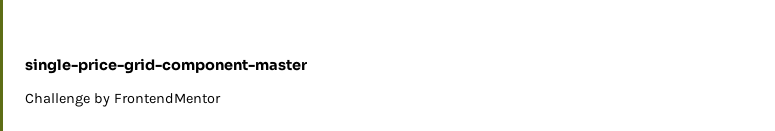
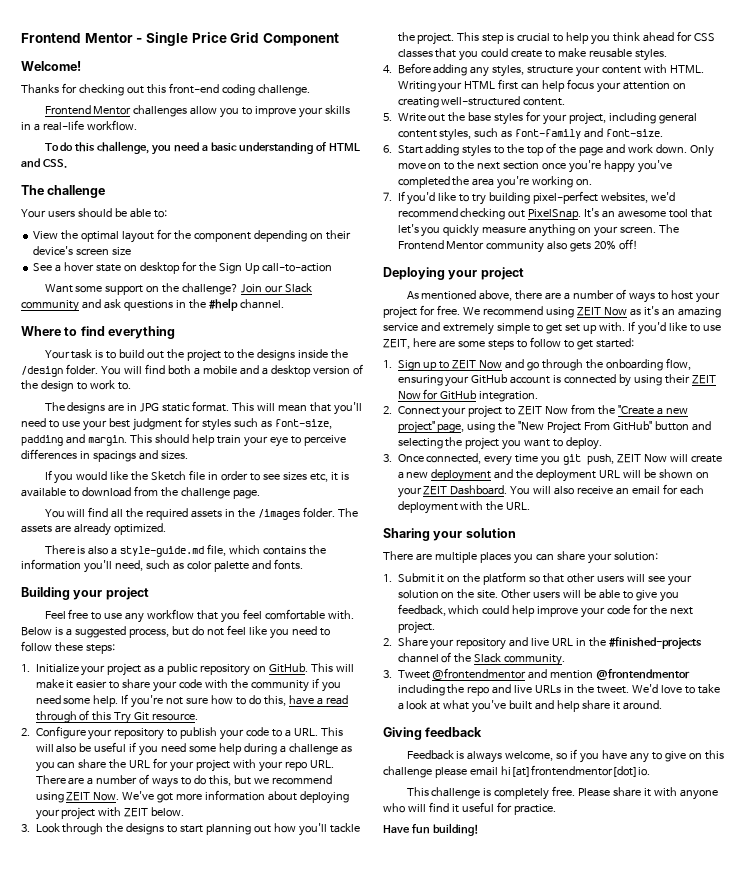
- single-price-grid-component-master
- Challenge by FrontendMentor
+ Frontend Mentor - Single Price Grid Component
+ Welcome!
+ Thanks for checking out this front-end coding challenge.
+ Frontend Mentor challenges allow you to improve your skills in a real-life workflow.
+ To do this challenge, you need a basic understanding of HTML and CSS.
+ The challenge
+ Your users should be able to:
+ View the optimal layout for the component depending on their device's screen size
+ See a hover state on desktop for the Sign Up call-to-action
+ Want some support on the challenge? Join our Slack community and ask questions in the #help channel.
+ Where to find everything
+ Your task is to build out the project to the designs inside the /design folder. You will find both a mobile and a desktop version of the design to work to.
+ The designs are in JPG static format. This will mean that you'll need to use your best judgment for styles such as font-size, padding and margin. This should help train your eye to perceive differences in spacings and sizes.
+ If you would like the Sketch file in order to see sizes etc, it is available to download from the challenge page.
+ You will find all the required assets in the /images folder. The assets are already optimized.
+ There is also a style-guide.md file, which contains the information you'll need, such as color palette and fonts.
+ Building your project
+ Feel free to use any workflow that you feel comfortable with. Below is a suggested process, but do not feel like you need to follow these steps:
+ 1. Initialize your project as a public repository on GitHub. This will make it easier to share your code with the community if you need some help. If you're not sure how to do this, have a read through of this Try Git resource.
+ 2. Configure your repository to publish your code to a URL. This will also be useful if you need some help during a challenge as you can share the URL for your project with your repo URL. There are a number of ways to do this, but we recommend using ZEIT Now. We've got more information about deploying your project with ZEIT below.
+ 3. Look through the designs to start planning out how you'll tackle the project. This step is crucial to help you think ahead for CSS classes that you could create to make reusable styles.
+ 4. Before adding any styles, structure your content with HTML. Writing your HTML first can help focus your attention on creating well-structured content.
+ 5. Write out the base styles for your project, including general content styles, such as font-family and font-size.
+ 6. Start adding styles to the top of the page and work down. Only move on to the next section once you're happy you've completed the area you're working on.
+ 7. If you'd like to try building pixel-perfect websites, we'd recommend checking out PixelSnap. It's an awesome tool that let's you quickly measure anything on your screen. The Frontend Mentor community also gets 20% off!
+ Deploying your project
+ As mentioned above, there are a number of ways to host your project for free. We recommend using ZEIT Now as it's an amazing service and extremely simple to get set up with. If you'd like to use ZEIT, here are some steps to follow to get started:
+ 1. Sign up to ZEIT Now and go through the onboarding flow, ensuring your GitHub account is connected by using their ZEIT Now for GitHub integration.
+ 2. Connect your project to ZEIT Now from the "Create a new project" page, using the "New Project From GitHub" button and selecting the project you want to deploy.
+ 3. Once connected, every time you git push, ZEIT Now will create a new deployment and the deployment URL will be shown on your ZEIT Dashboard. You will also receive an email for each deployment with the URL.
+ Sharing your solution
+ There are multiple places you can share your solution:
+ 1. Submit it on the platform so that other users will see your solution on the site. Other users will be able to give you feedback, which could help improve your code for the next project.
+ 2. Share your repository and live URL in the #finished-projects channel of the Slack community.
+ 3. Tweet @frontendmentor and mention @frontendmentor including the repo and live URLs in the tweet. We'd love to take a look at what you've built and help share it around.
+ Giving feedback
+ Feedback is always welcome, so if you have any to give on this challenge please email hi[at]frontendmentor[dot]io.
+ This challenge is completely free. Please share it with anyone who will find it useful for practice.
+ Have fun building!

